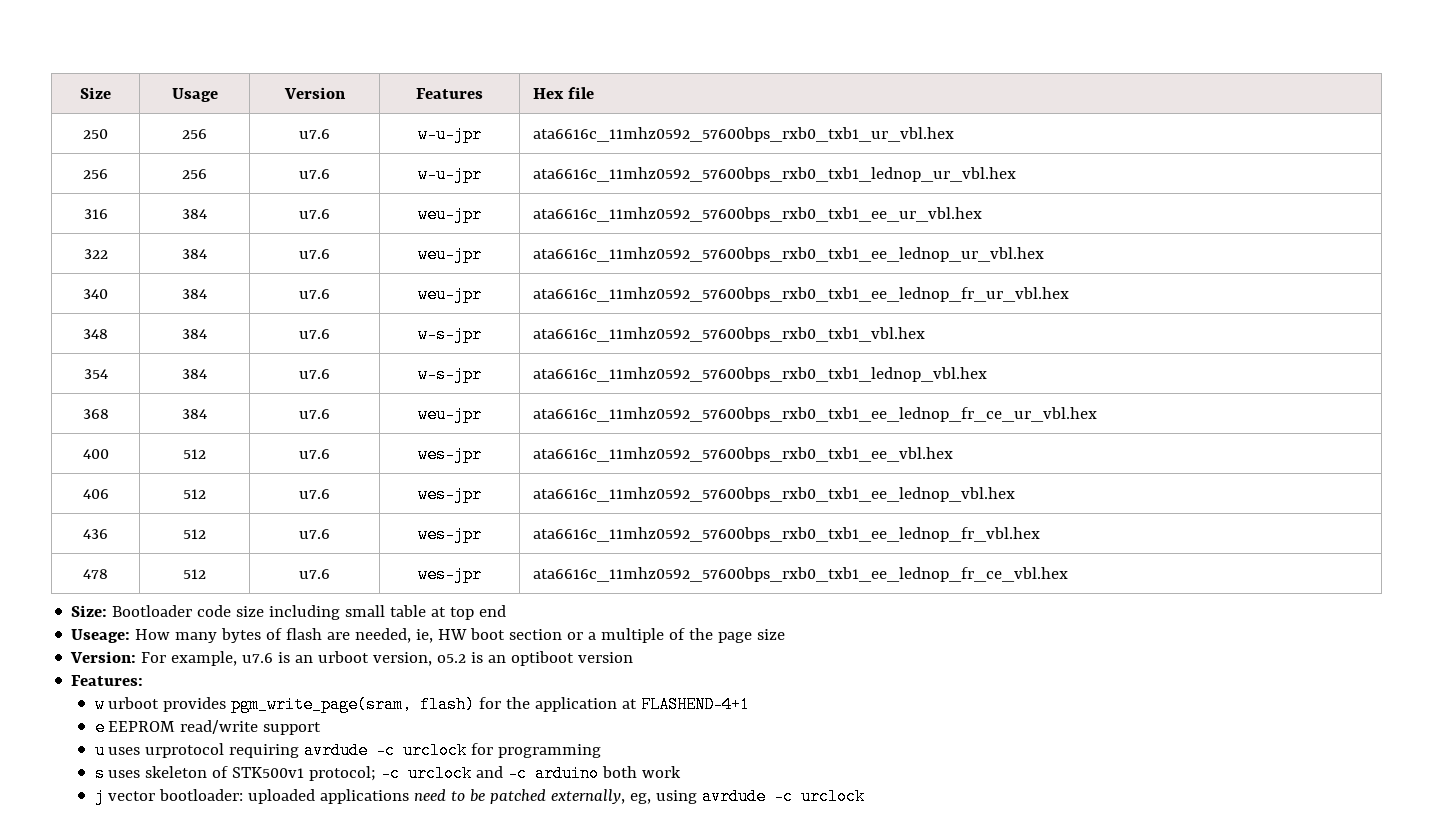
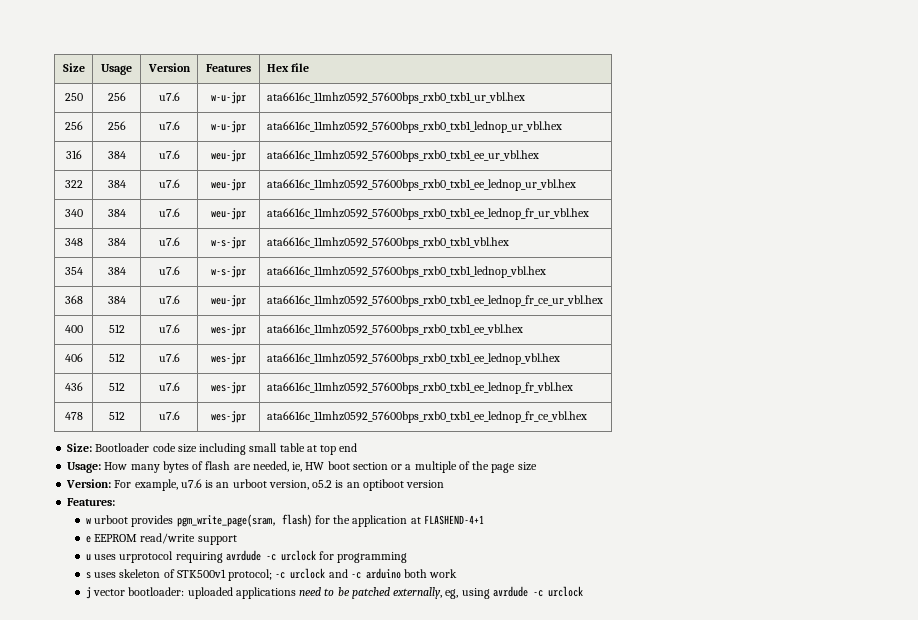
- Useage: How many bytes of flash are needed, ie, HW boot section or a multiple of the page size
+ Usage: How many bytes of flash are needed, ie, HW boot section or a multiple of the page size

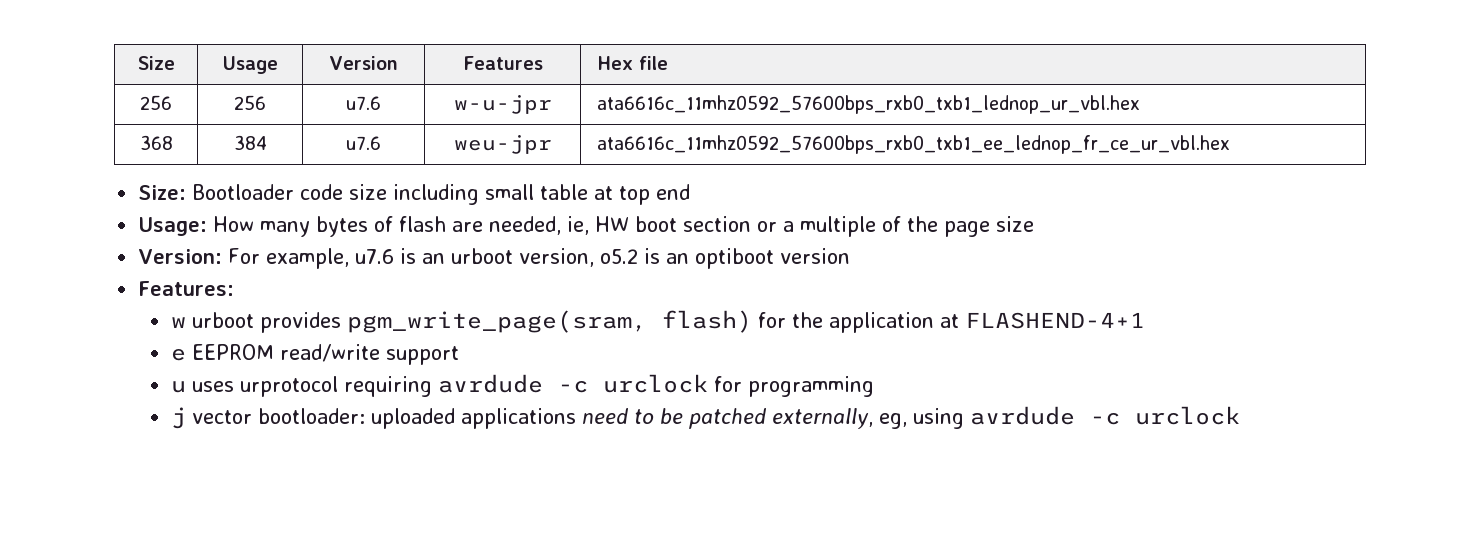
- 250 | 256 | u7.6 | w-u-jpr | ata6616c_11mhz0592_57600bps_rxb0_txb1_ur_vbl.hex
- 316 | 384 | u7.6 | weu-jpr | ata6616c_11mhz0592_57600bps_rxb0_txb1_ee_ur_vbl.hex
- 322 | 384 | u7.6 | weu-jpr | ata6616c_11mhz0592_57600bps_rxb0_txb1_ee_lednop_ur_vbl.hex
- 340 | 384 | u7.6 | weu-jpr | ata6616c_11mhz0592_57600bps_rxb0_txb1_ee_lednop_fr_ur_vbl.hex
- 348 | 384 | u7.6 | w-s-jpr | ata6616c_11mhz0592_57600bps_rxb0_txb1_vbl.hex
- 354 | 384 | u7.6 | w-s-jpr | ata6616c_11mhz0592_57600bps_rxb0_txb1_lednop_vbl.hex
- 400 | 512 | u7.6 | wes-jpr | ata6616c_11mhz0592_57600bps_rxb0_txb1_ee_vbl.hex
- 406 | 512 | u7.6 | wes-jpr | ata6616c_11mhz0592_57600bps_rxb0_txb1_ee_lednop_vbl.hex
- 436 | 512 | u7.6 | wes-jpr | ata6616c_11mhz0592_57600bps_rxb0_txb1_ee_lednop_fr_vbl.hex
- 478 | 512 | u7.6 | wes-jpr | ata6616c_11mhz0592_57600bps_rxb0_txb1_ee_lednop_fr_ce_vbl.hex
- s uses skeleton of STK500v1 protocol; -c urclock and -c arduino both work

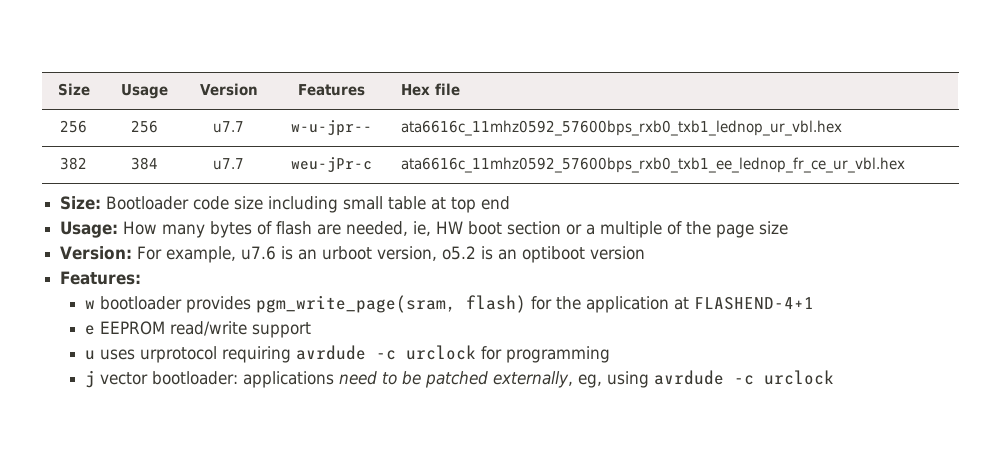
- 256 | 256 | u7.6 | w-u-jpr | ata6616c_11mhz0592_57600bps_rxb0_txb1_lednop_ur_vbl.hex
+ 256 | 256 | u7.7 | w-u-jpr-- | ata6616c_11mhz0592_57600bps_rxb0_txb1_lednop_ur_vbl.hex
- 368 | 384 | u7.6 | weu-jpr | ata6616c_11mhz0592_57600bps_rxb0_txb1_ee_lednop_fr_ce_ur_vbl.hex
+ 382 | 384 | u7.7 | weu-jPr-c | ata6616c_11mhz0592_57600bps_rxb0_txb1_ee_lednop_fr_ce_ur_vbl.hex
- w urboot provides pgm_write_page(sram, flash) for the application at FLASHEND-4+1
+ w bootloader provides pgm_write_page(sram, flash) for the application at FLASHEND-4+1
- j vector bootloader: uploaded applications need to be patched externally, eg, using avrdude -c urclock
+ j vector bootloader: applications need to be patched externally, eg, using avrdude -c urclock

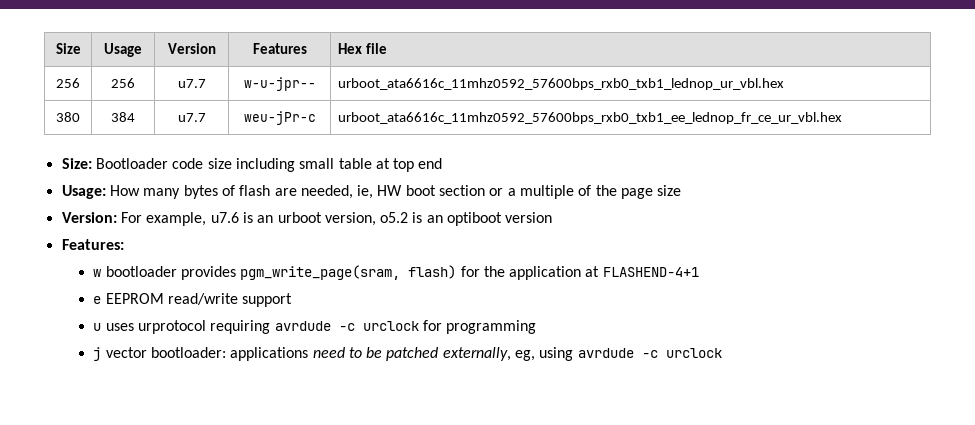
- 256 | 256 | u7.7 | w-u-jpr-- | ata6616c_11mhz0592_57600bps_rxb0_txb1_lednop_ur_vbl.hex
- 382 | 384 | u7.7 | weu-jPr-c | ata6616c_11mhz0592_57600bps_rxb0_txb1_ee_lednop_fr_ce_ur_vbl.hex
+ 256 | 256 | u7.7 | w-u-jpr-- | urboot_ata6616c_11mhz0592_57600bps_rxb0_txb1_lednop_ur_vbl.hex
+ 380 | 384 | u7.7 | weu-jPr-c | urboot_ata6616c_11mhz0592_57600bps_rxb0_txb1_ee_lednop_fr_ce_ur_vbl.hex

